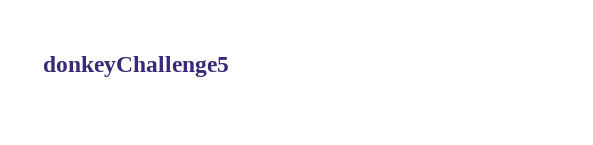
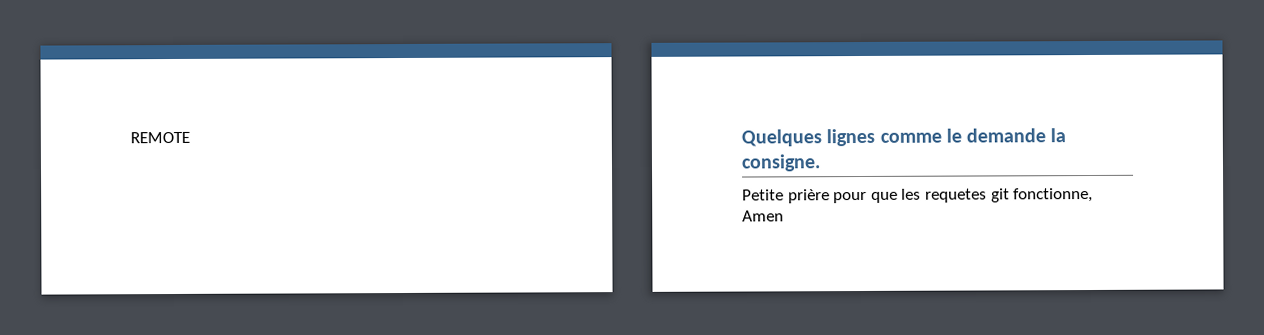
- donkeyChallenge5
+ REMOTE
+ Quelques lignes comme le demande la consigne.
+ Petite prière pour que les requetes git fonctionne, Amen

